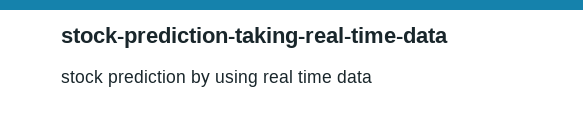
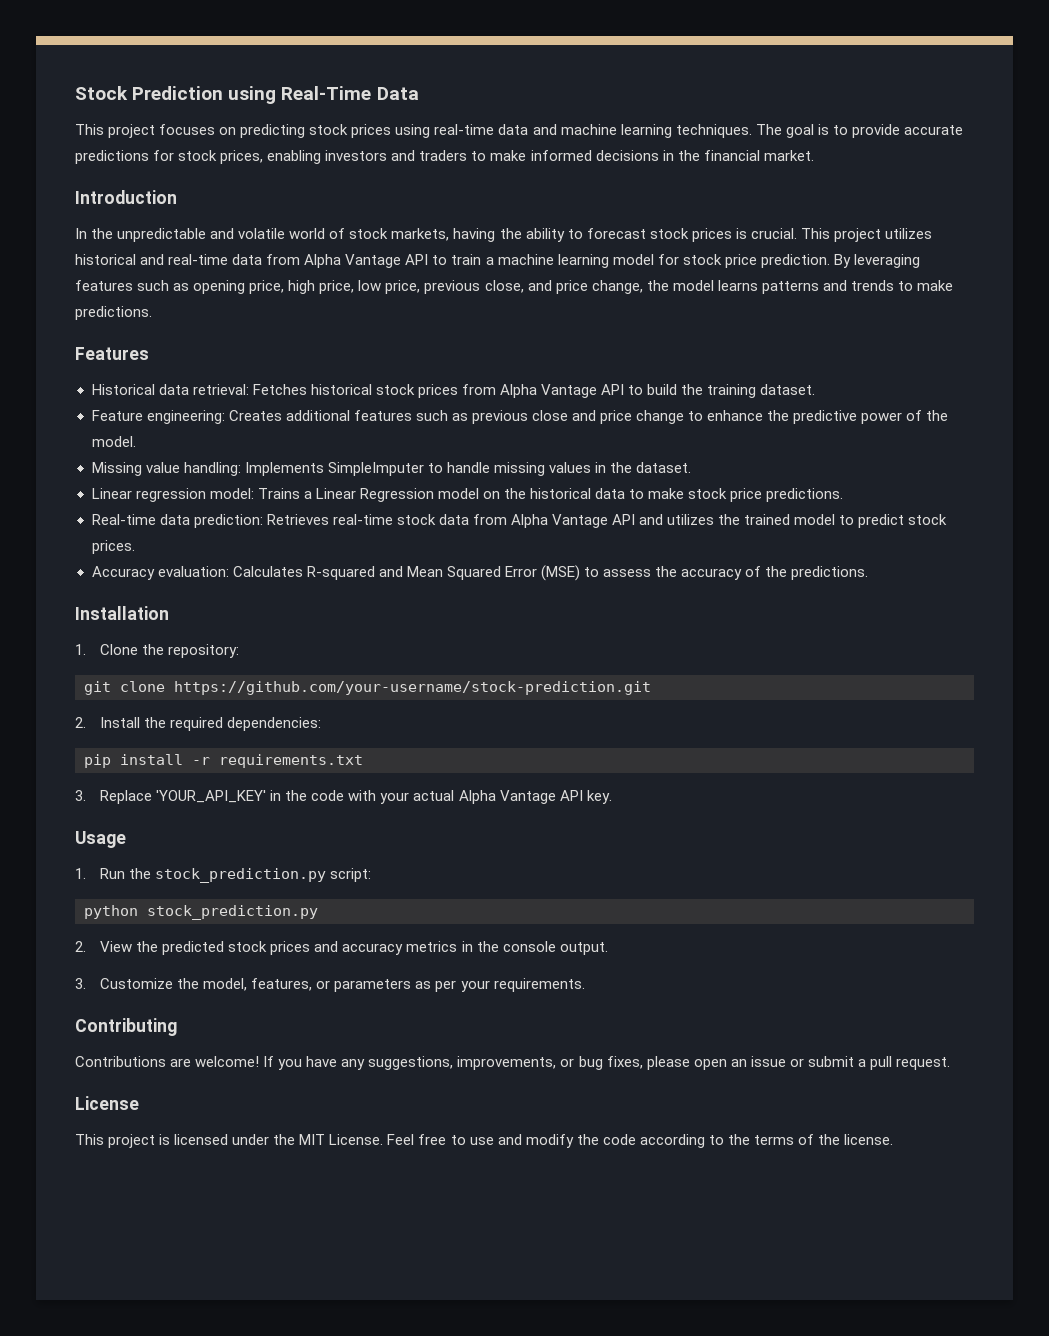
- stock-prediction-taking-real-time-data
- stock prediction by using real time data
+ Stock Prediction using Real-Time Data
+ This project focuses on predicting stock prices using real-time data and machine learning techniques. The goal is to provide accurate predictions for stock prices, enabling investors and traders to make informed decisions in the financial market.
+ Introduction
+ In the unpredictable and volatile world of stock markets, having the ability to forecast stock prices is crucial. This project utilizes historical and real-time data from Alpha Vantage API to train a machine learning model for stock price prediction. By leveraging features such as opening price, high price, low price, previous close, and price change, the model learns patterns and trends to make predictions.
+ Features
+ Historical data retrieval: Fetches historical stock prices from Alpha Vantage API to build the training dataset.
+ Feature engineering: Creates additional features such as previous close and price change to enhance the predictive power of the model.
+ Missing value handling: Implements SimpleImputer to handle missing values in the dataset.
+ Linear regression model: Trains a Linear Regression model on the historical data to make stock price predictions.
+ Real-time data prediction: Retrieves real-time stock data from Alpha Vantage API and utilizes the trained model to predict stock prices.
+ Accuracy evaluation: Calculates R-squared and Mean Squared Error (MSE) to assess the accuracy of the predictions.
+ Installation
+ 1. Clone the repository:
+ git clone https://github.com/your-username/stock-prediction.git
+ 2. Install the required dependencies:
+ pip install -r requirements.txt
+ 3. Replace 'YOUR_API_KEY' in the code with your actual Alpha Vantage API key.
+ Usage
+ 1. Run the stock_prediction.py script:
+ python stock_prediction.py
+ 2. View the predicted stock prices and accuracy metrics in the console output.
+ 3. Customize the model, features, or parameters as per your requirements.
+ Contributing
+ Contributions are welcome! If you have any suggestions, improvements, or bug fixes, please open an issue or submit a pull request.
+ License
+ This project is licensed under the MIT License. Feel free to use and modify the code according to the terms of the license.

